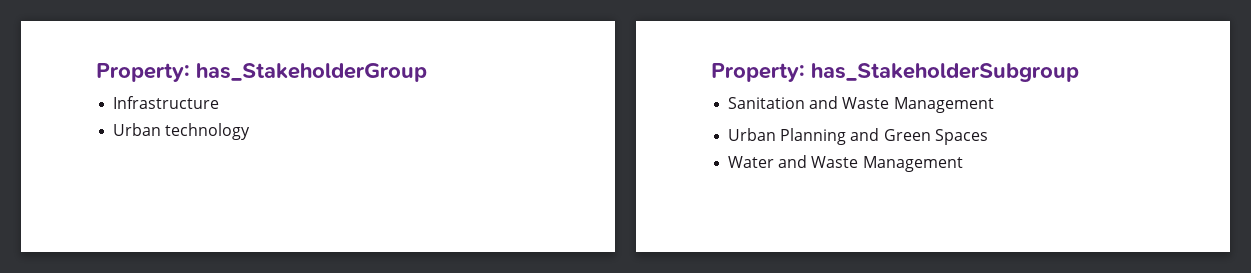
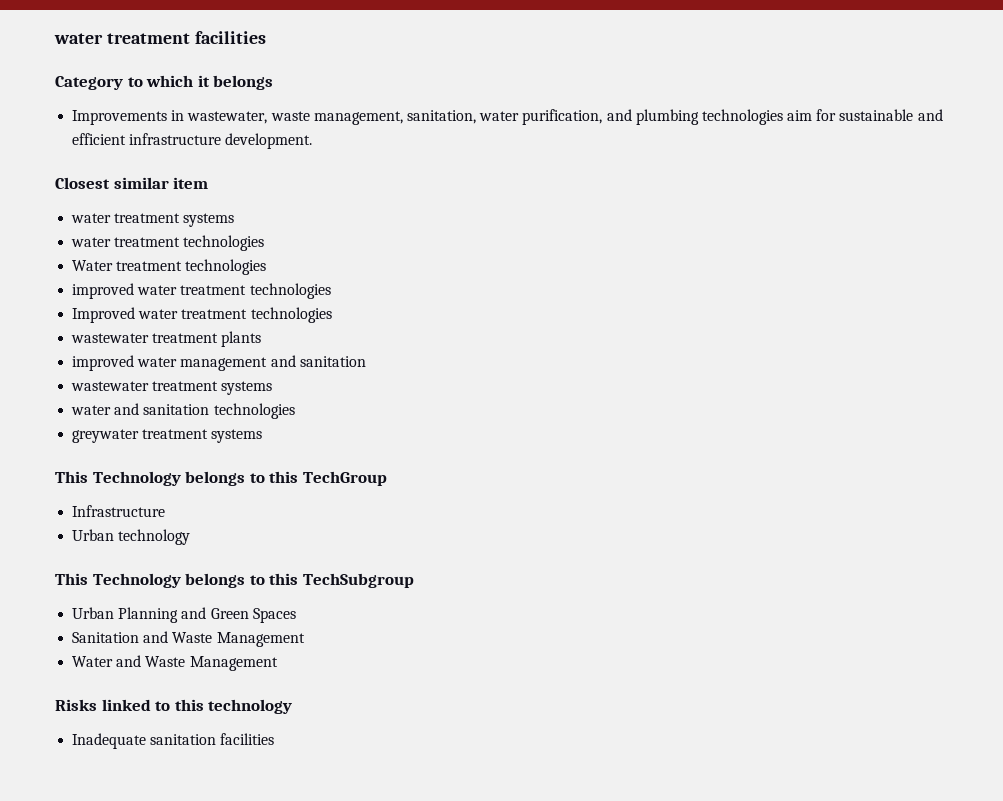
- Property: has_StakeholderGroup
+ water treatment facilities
+ Category to which it belongs
+ Improvements in wastewater, waste management, sanitation, water purification, and plumbing technologies aim for sustainable and efficient infrastructure development.
+ Closest similar item
+ water treatment systems
+ water treatment technologies
+ Water treatment technologies
+ improved water treatment technologies
+ Improved water treatment technologies
+ wastewater treatment plants
+ improved water management and sanitation
+ wastewater treatment systems
+ water and sanitation technologies
+ greywater treatment systems
+ This Technology belongs to this TechGroup
  Infrastructure
  Urban technology
- Property: has_StakeholderSubgroup
- Sanitation and Waste Management
+ This Technology belongs to this TechSubgroup
+ Sanitation and Waste Management
+ Risks linked to this technology
+ Inadequate sanitation facilities

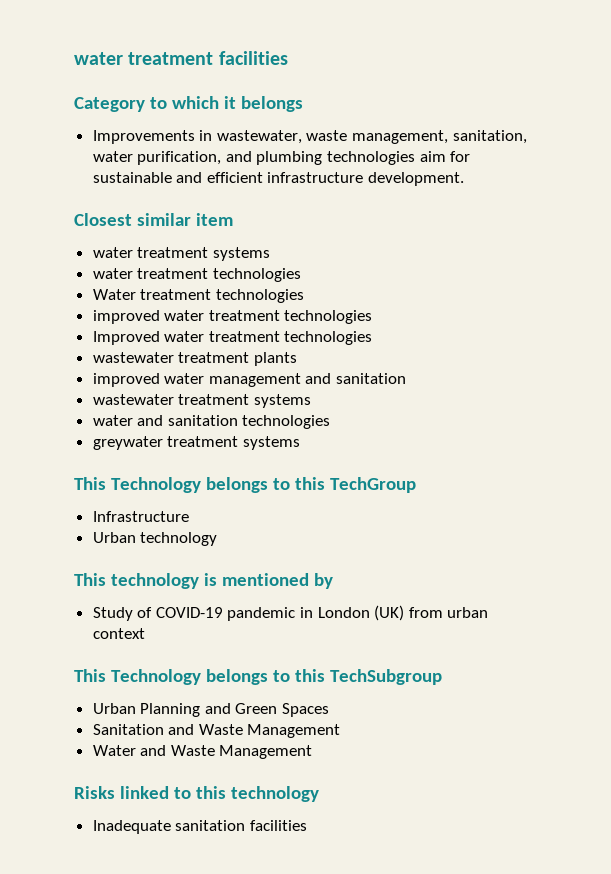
+ This technology is mentioned by
+ Study of COVID-19 pandemic in London (UK) from urban context

